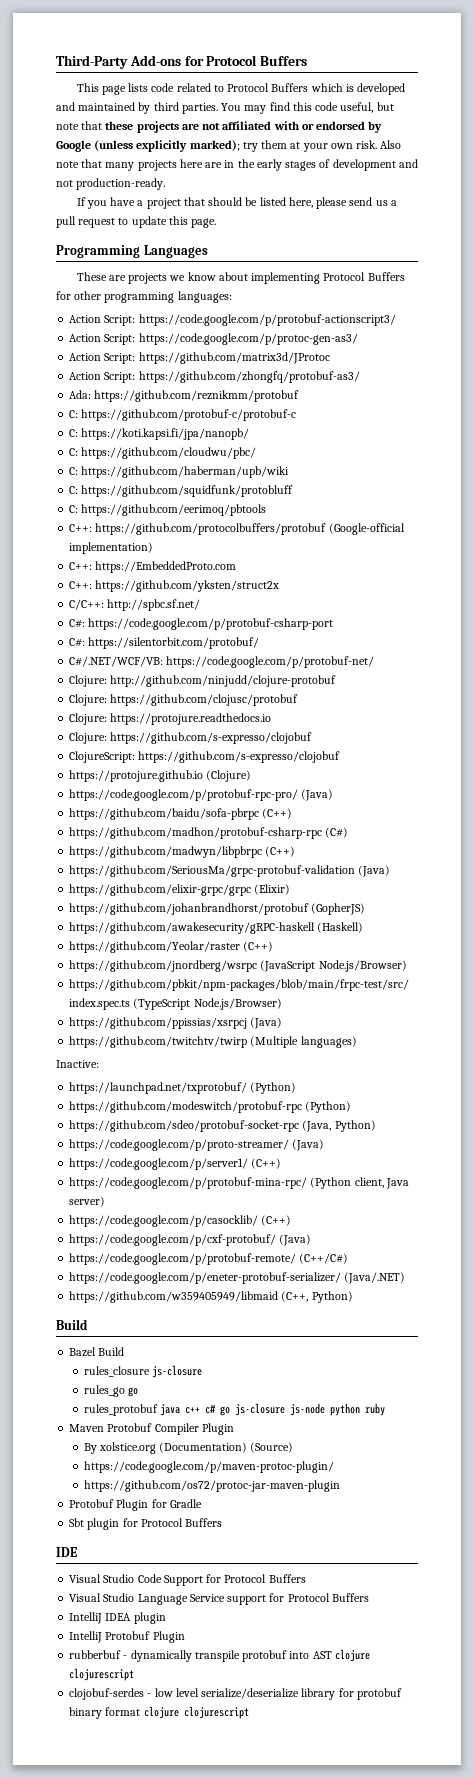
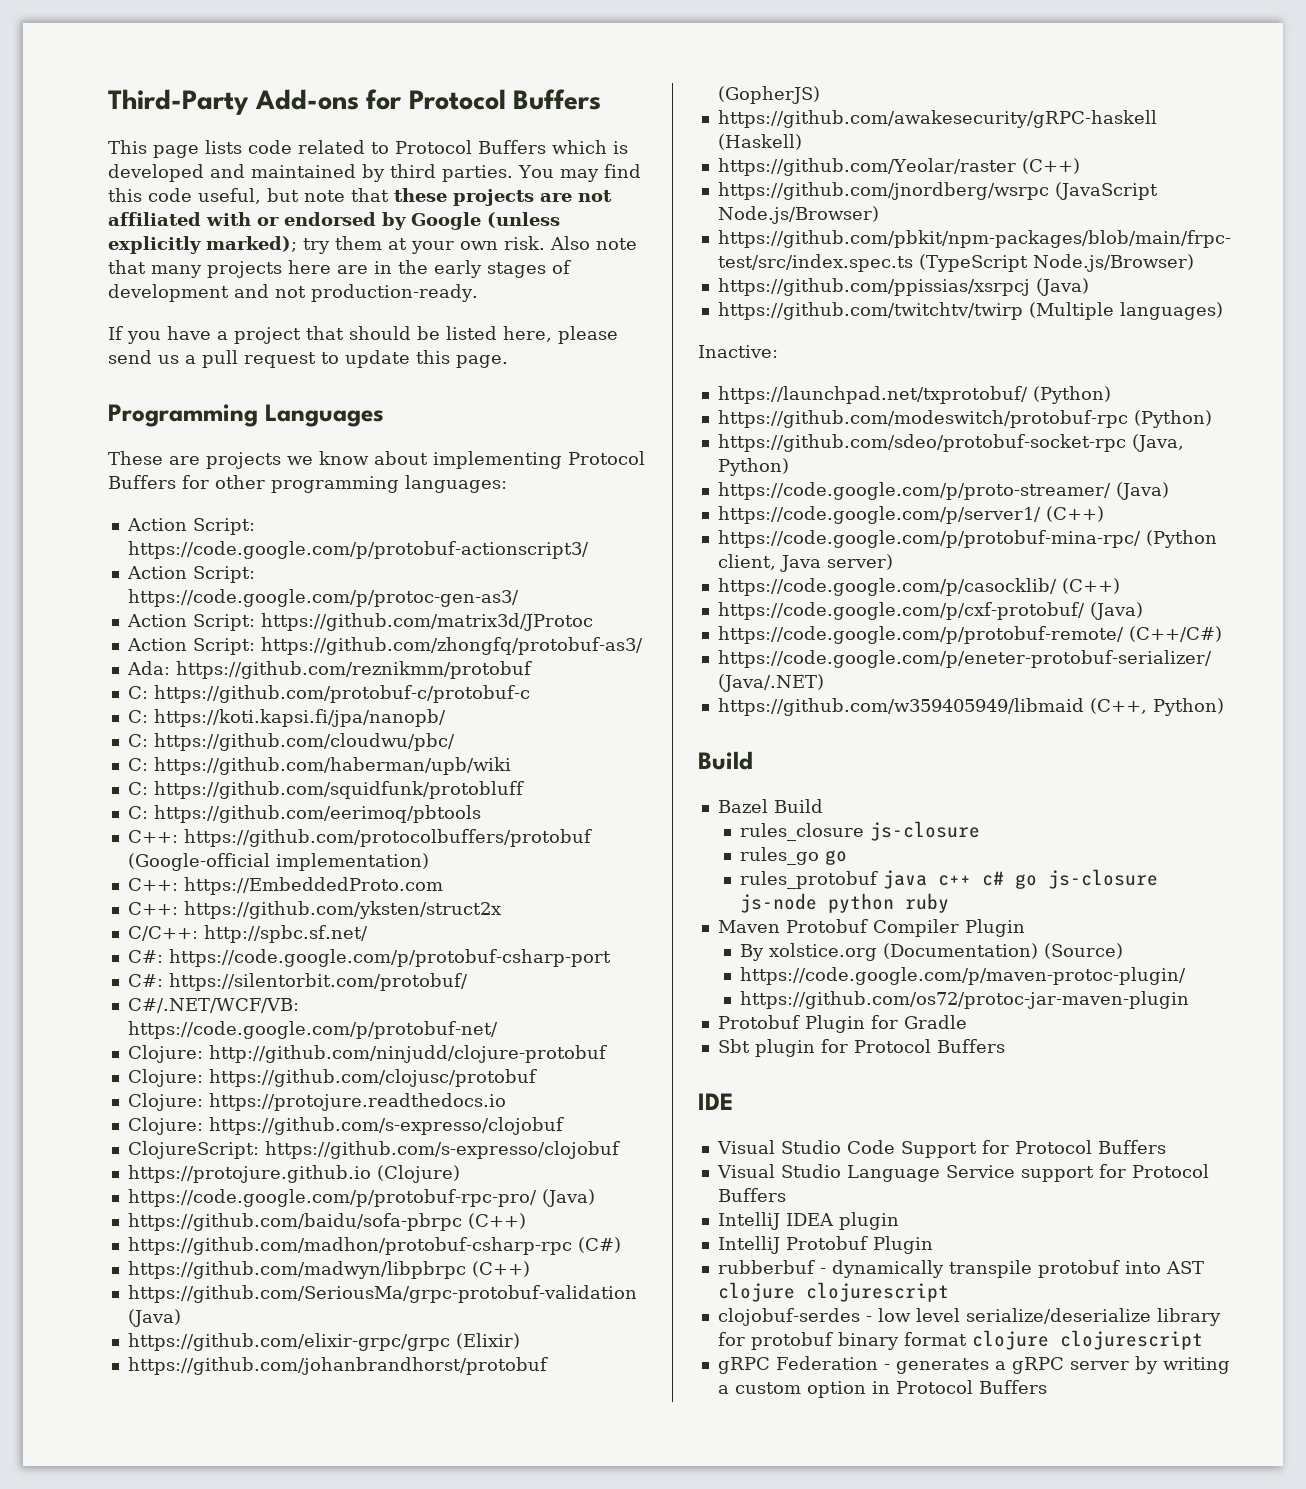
+ gRPC Federation - generates a gRPC server by writing a custom option in Protocol Buffers

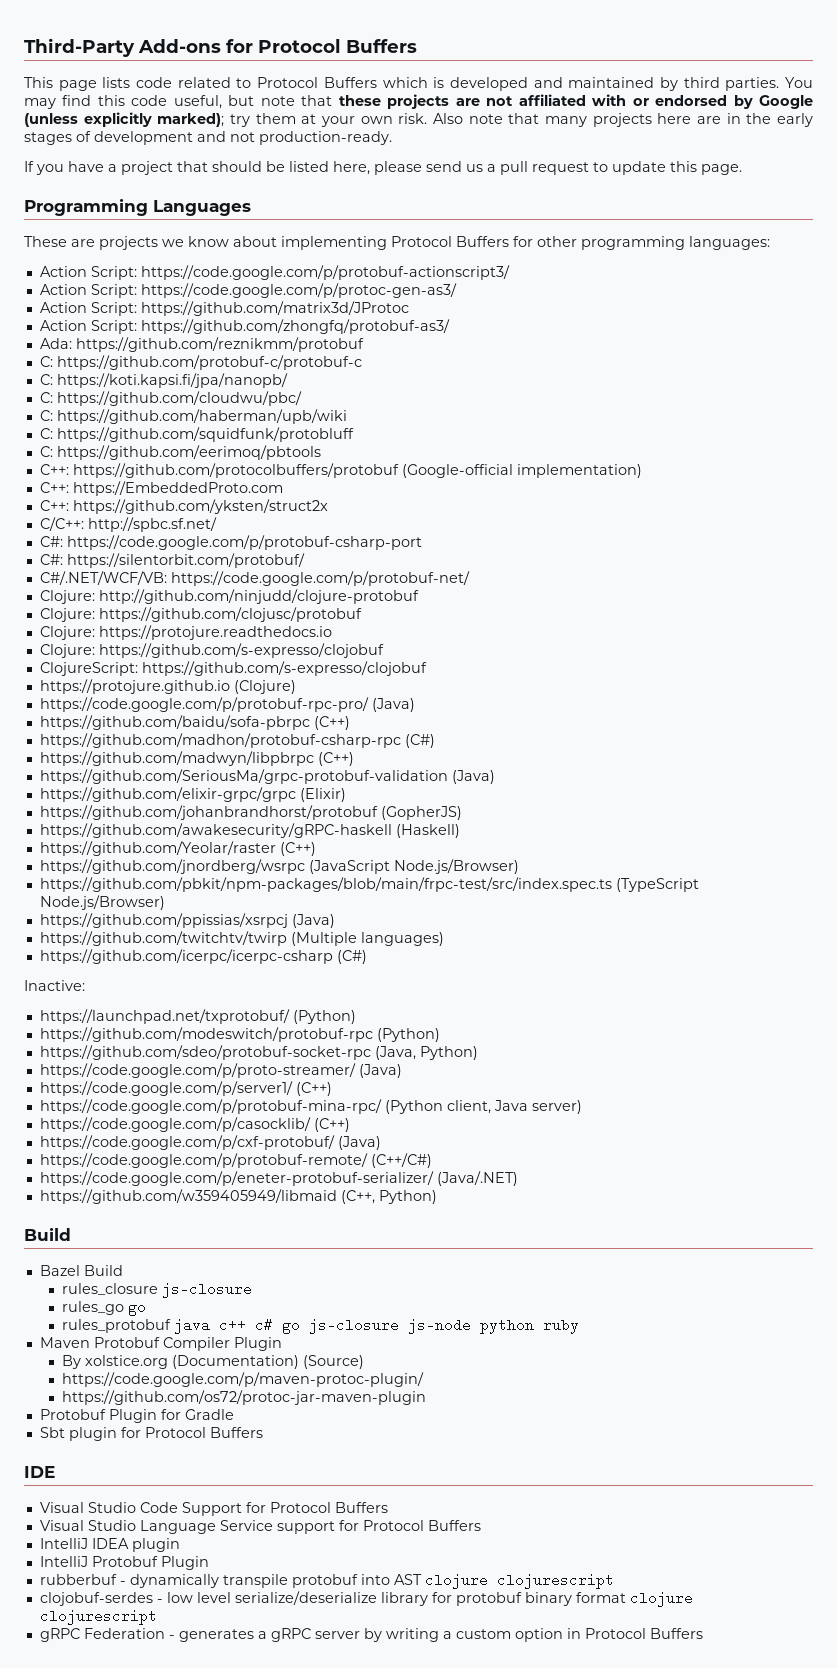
+ https://github.com/icerpc/icerpc-csharp (C#)

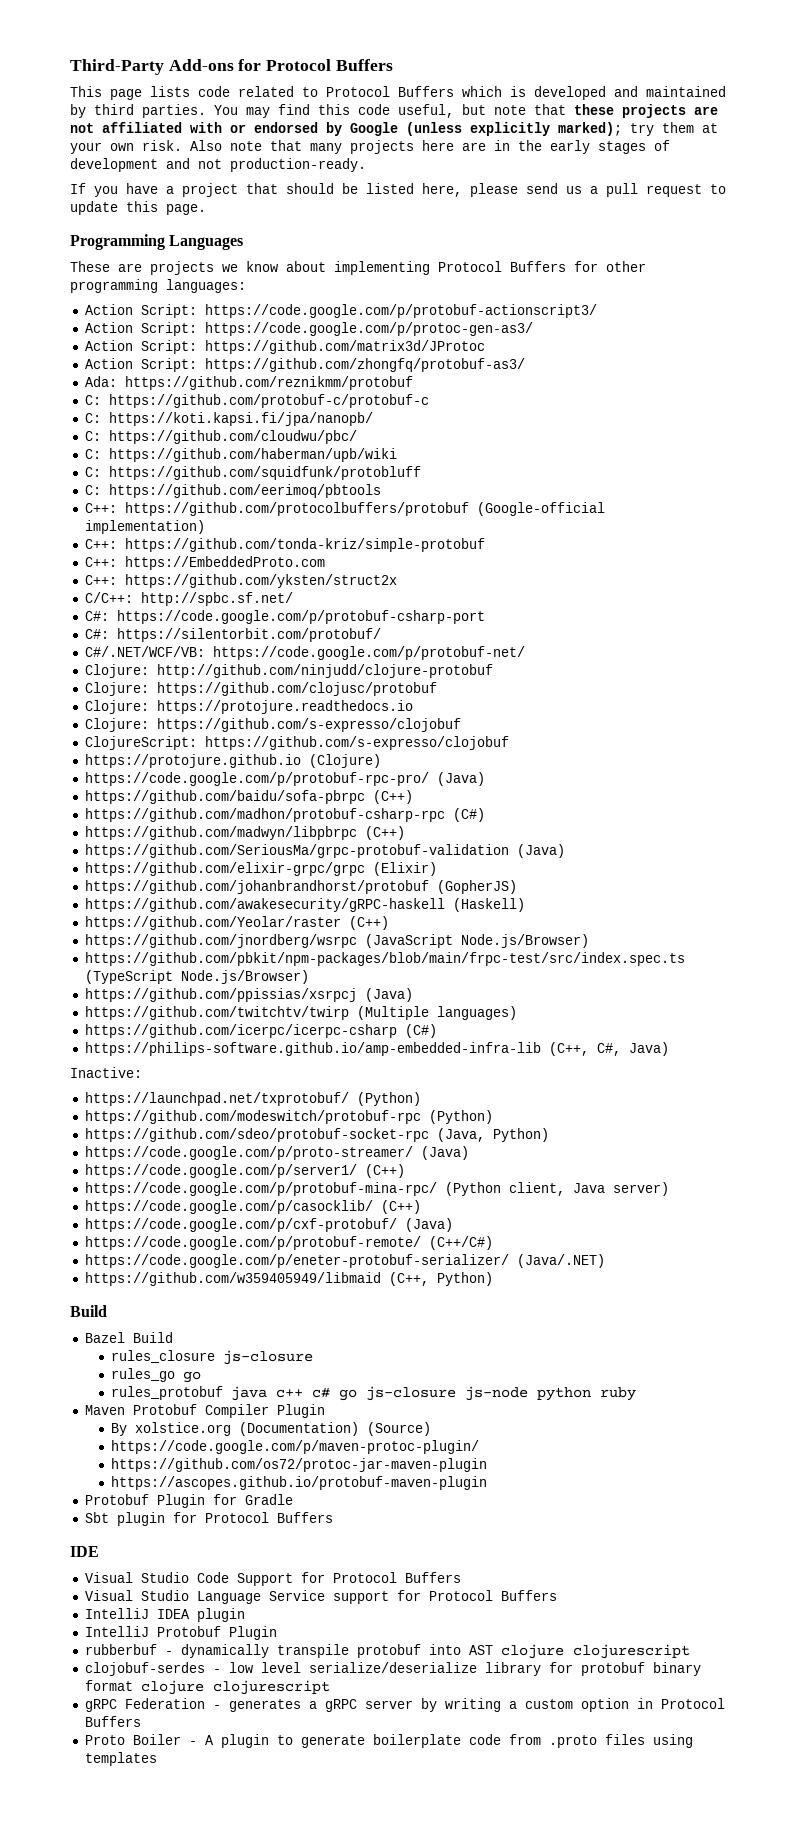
+ C++: https://github.com/tonda-kriz/simple-protobuf
+ https://philips-software.github.io/amp-embedded-infra-lib (C++, C#, Java)
+ https://ascopes.github.io/protobuf-maven-plugin
+ Proto Boiler - A plugin to generate boilerplate code from .proto files using templates

